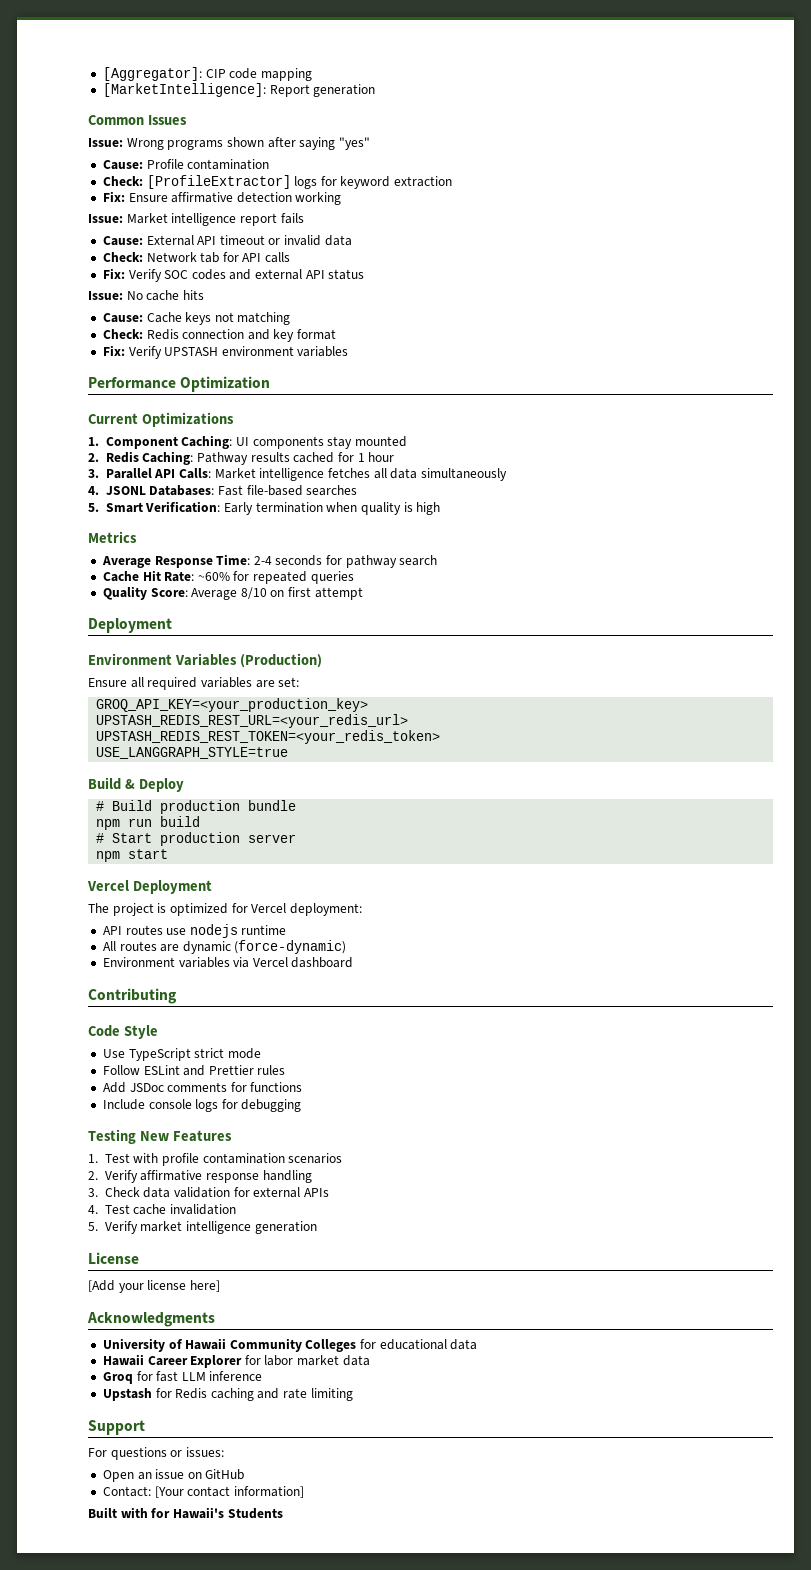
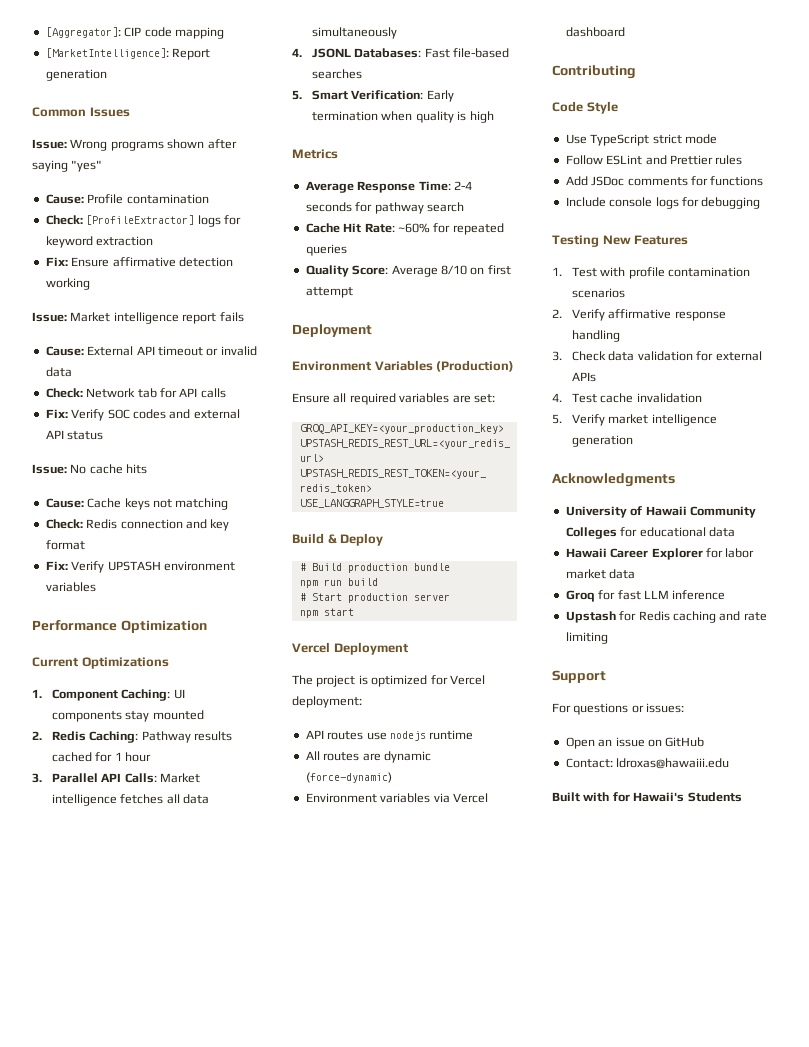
- License
- [Add your license here]
- Contact: [Your contact information]
+ Contact: ldroxas@hawaiii.edu

